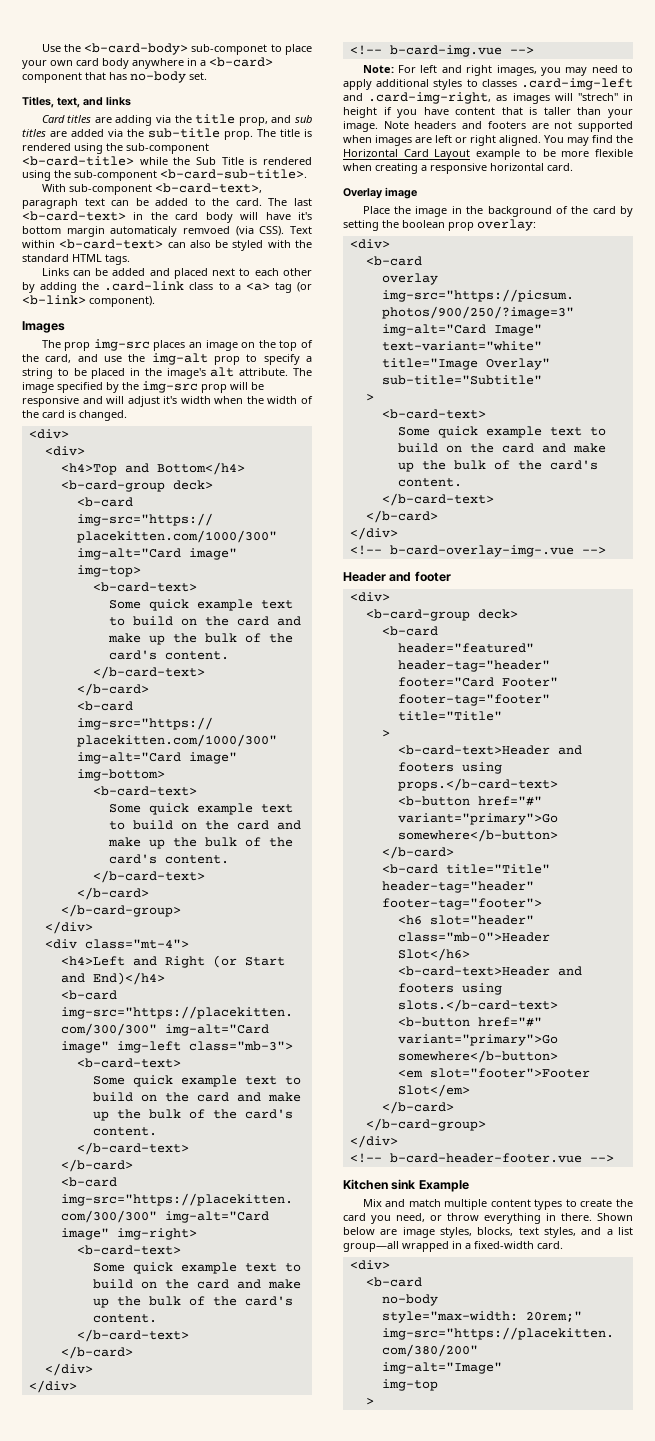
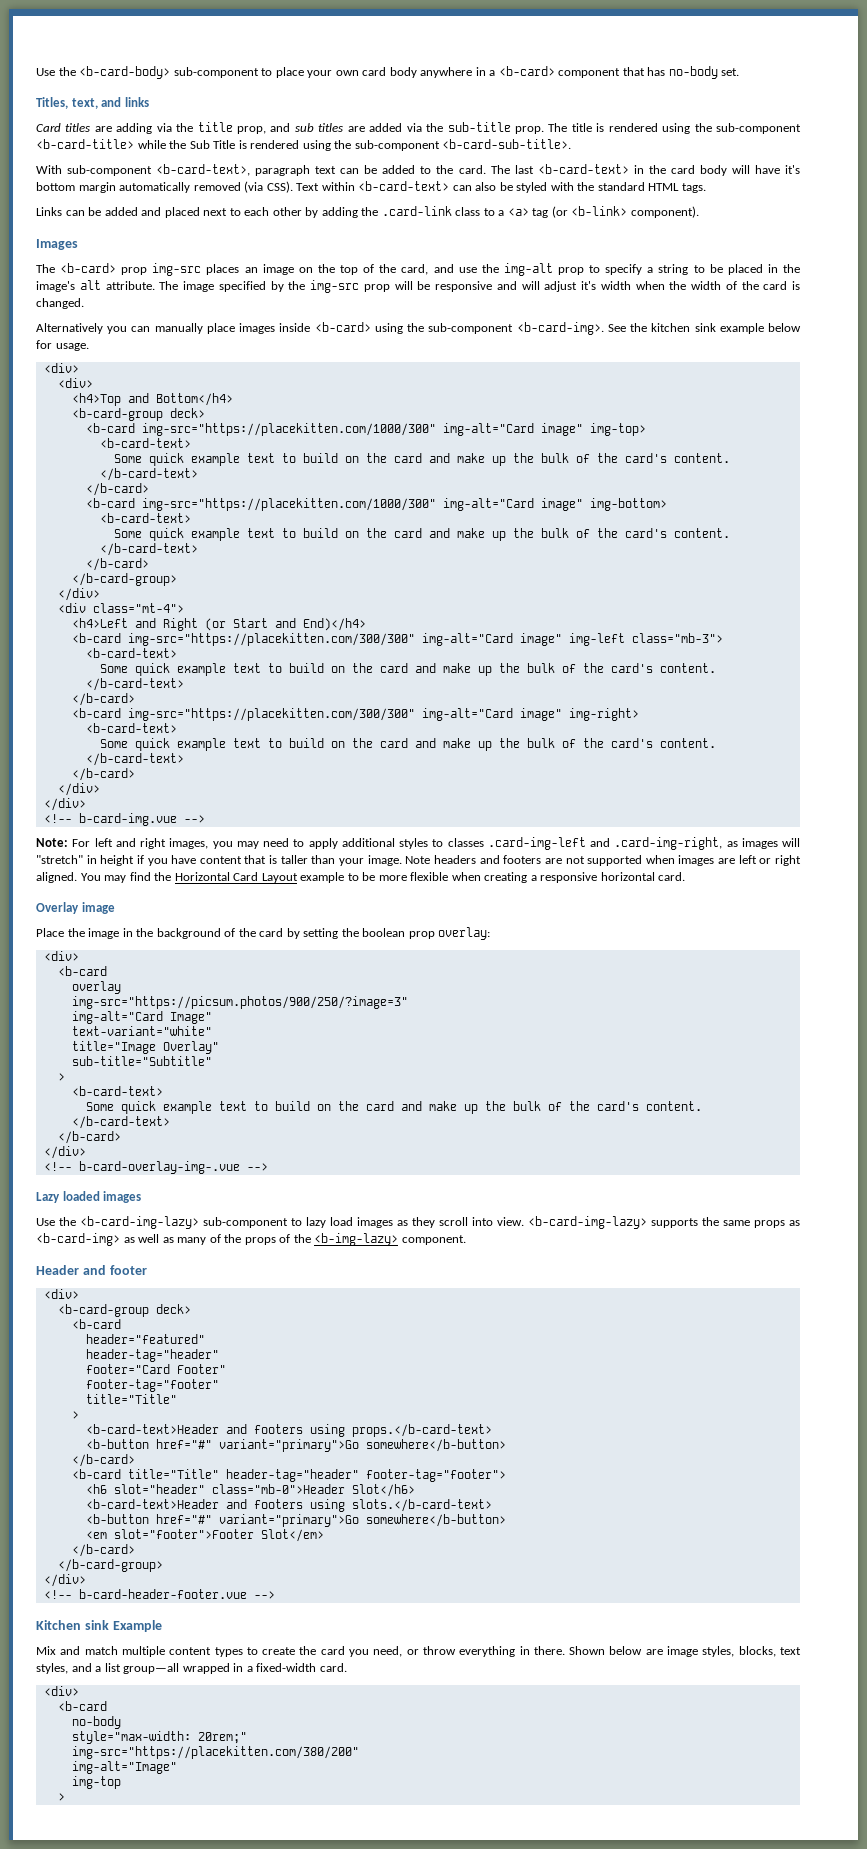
- Use the <b-card-body> sub-componet to place your own card body anywhere in a <b-card> component that has no-body set.
+ Use the <b-card-body> sub-component to place your own card body anywhere in a <b-card> component that has no-body set.
- The last <b-card-text> in the card body will have it's bottom margin automaticaly remvoed (via CSS).
+ The last <b-card-text> in the card body will have it's bottom margin automatically removed (via CSS).
- The prop img-src places an image on the top of the card, and use the img-alt prop to specify a string to be placed in the image's alt attribute.
+ The <b-card> prop img-src places an image on the top of the card, and use the img-alt prop to specify a string to be placed in the image's alt attribute.
+ Alternatively you can manually place images inside <b-card> using the sub-component <b-card-img>. See the kitchen sink example below for usage.
- Note: For left and right images, you may need to apply additional styles to classes .card-img-left and .card-img-right, as images will "strech" in height if you have content that is taller than your image.
+ Note: For left and right images, you may need to apply additional styles to classes .card-img-left and .card-img-right, as images will "stretch" in height if you have content that is taller than your image.
+ Lazy loaded images
+ Use the <b-card-img-lazy> sub-component to lazy load images as they scroll into view. <b-card-img-lazy> supports the same props as <b-card-img> as well as many of the props of the <b-img-lazy> component.

